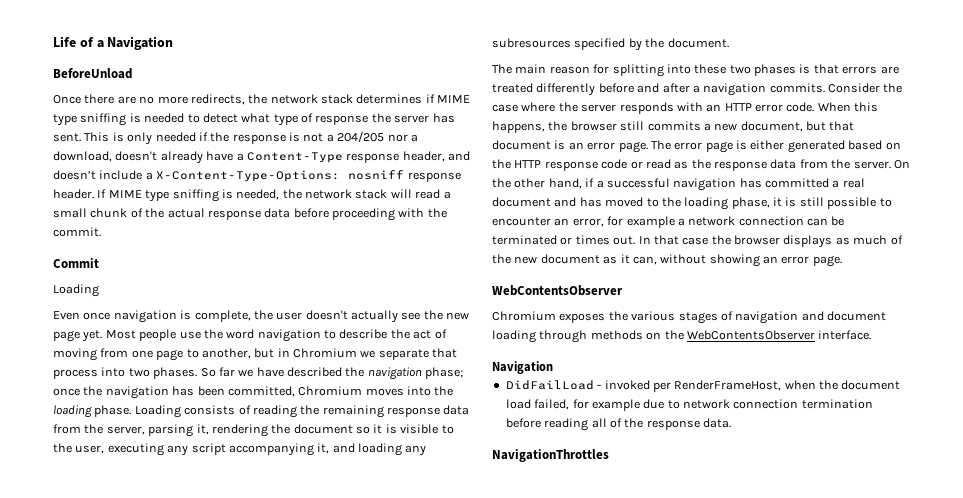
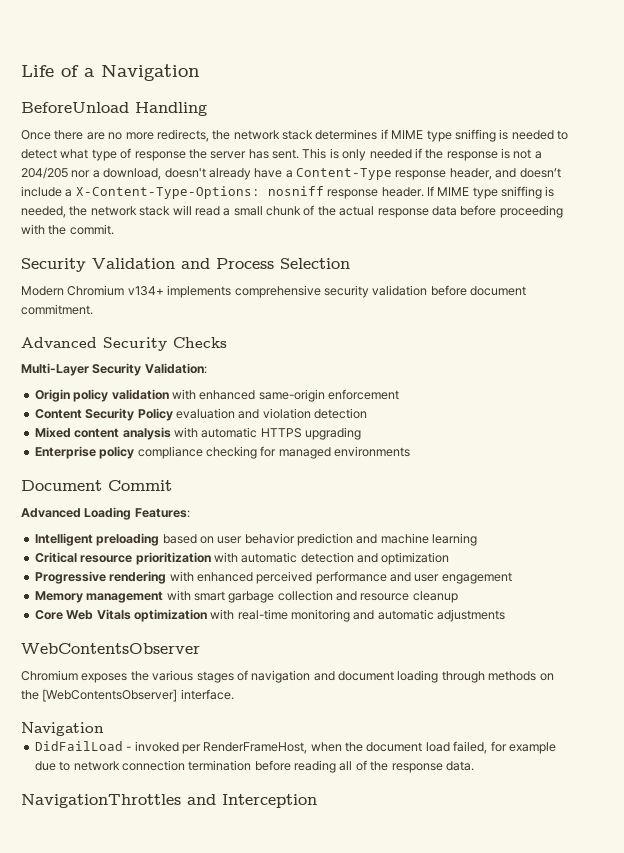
- BeforeUnload
+ BeforeUnload Handling
- Commit
- Loading
- Even once navigation is complete, the user doesn't actually see the new page yet. Most people use the word navigation to describe the act of moving from one page to another, but in Chromium we separate that process into two phases. So far we have described the navigation phase; once the navigation has been committed, Chromium moves into the loading phase. Loading consists of reading the remaining response data from the server, parsing it, rendering the document so it is visible to the user, executing any script accompanying it, and loading any subresources specified by the document.
- The main reason for splitting into these two phases is that errors are treated differently before and after a navigation commits. Consider the case where the server responds with an HTTP error code. When this happens, the browser still commits a new document, but that document is an error page. The error page is either generated based on the HTTP response code or read as the response data from the server. On the other hand, if a successful navigation has committed a real document and has moved to the loading phase, it is still possible to encounter an error, for example a network connection can be terminated or times out. In that case the browser displays as much of the new document as it can, without showing an error page.
+ Security Validation and Process Selection
+ Modern Chromium v134+ implements comprehensive security validation before document commitment.
+ Advanced Security Checks
+ Multi-Layer Security Validation:
+ Origin policy validation with enhanced same-origin enforcement
+ Content Security Policy evaluation and violation detection
+ Mixed content analysis with automatic HTTPS upgrading
+ Enterprise policy compliance checking for managed environments
+ Document Commit
+ Advanced Loading Features:
+ Intelligent preloading based on user behavior prediction and machine learning
+ Critical resource prioritization with automatic detection and optimization
+ Progressive rendering with enhanced perceived performance and user engagement
+ Memory management with smart garbage collection and resource cleanup
+ Core Web Vitals optimization with real-time monitoring and automatic adjustments
- Chromium exposes the various stages of navigation and document loading through methods on the WebContentsObserver interface.
+ Chromium exposes the various stages of navigation and document loading through methods on the [WebContentsObserver] interface.
- NavigationThrottles
+ NavigationThrottles and Interception

